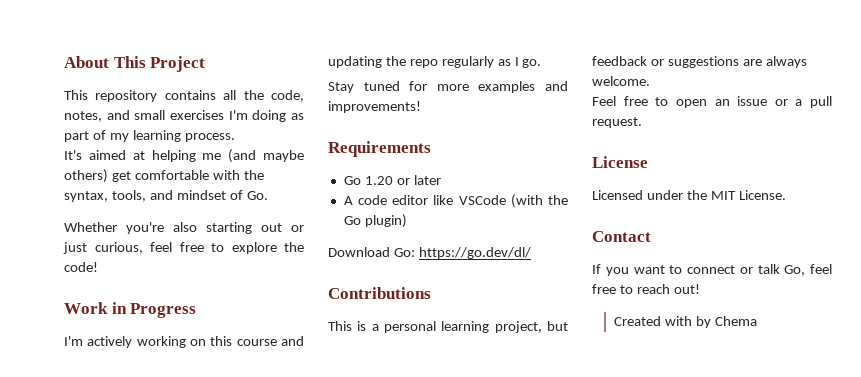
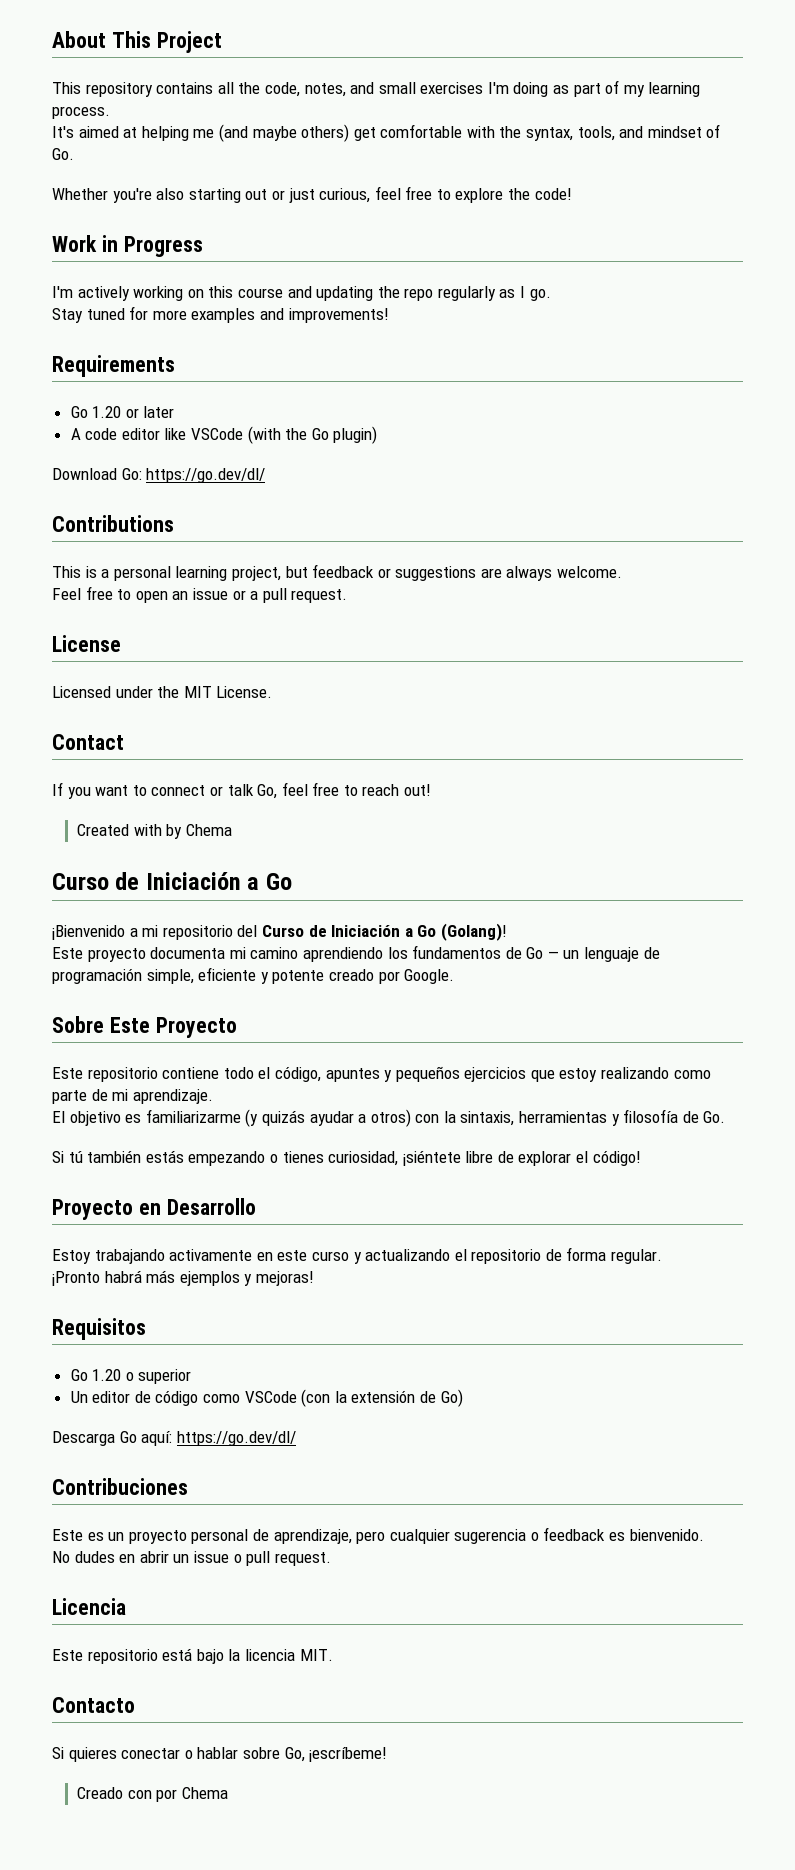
  Created with by Chema
+ Curso de Iniciación a Go
+ ¡Bienvenido a mi repositorio del Curso de Iniciación a Go (Golang)!
+ Este proyecto documenta mi camino aprendiendo los fundamentos de Go — un lenguaje de programación simple, eficiente y potente creado por Google.
+ Sobre Este Proyecto
+ Este repositorio contiene todo el código, apuntes y pequeños ejercicios que estoy realizando como parte de mi aprendizaje.
+ El objetivo es familiarizarme (y quizás ayudar a otros) con la sintaxis, herramientas y filosofía de Go.
+ Si tú también estás empezando o tienes curiosidad, ¡siéntete libre de explorar el código!
+ Proyecto en Desarrollo
+ Estoy trabajando activamente en este curso y actualizando el repositorio de forma regular.
+ ¡Pronto habrá más ejemplos y mejoras!
+ Requisitos
+ Go 1.20 o superior
+ Un editor de código como VSCode (con la extensión de Go)
+ Descarga Go aquí: https://go.dev/dl/
+ Contribuciones
+ Este es un proyecto personal de aprendizaje, pero cualquier sugerencia o feedback es bienvenido.
+ No dudes en abrir un issue o pull request.
+ Licencia
+ Este repositorio está bajo la licencia MIT.
+ Contacto
+ Si quieres conectar o hablar sobre Go, ¡escríbeme!
+ Creado con por Chema

